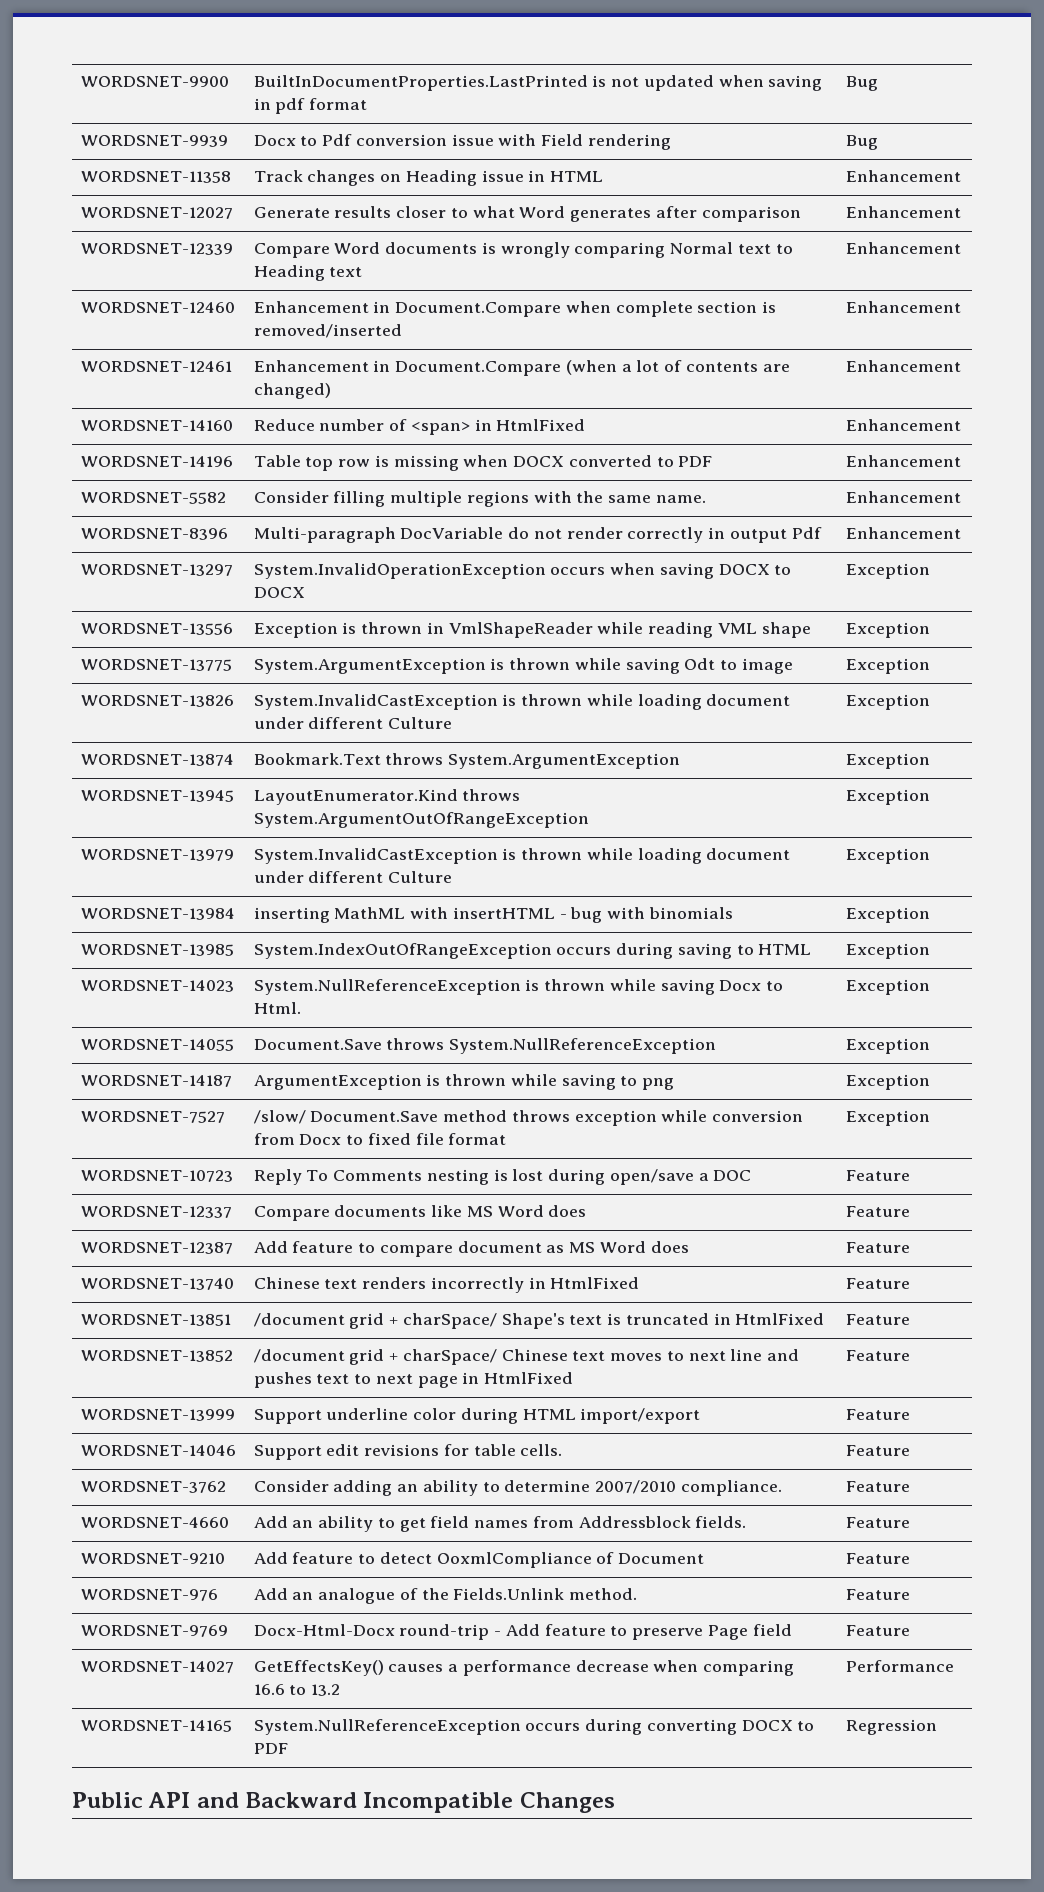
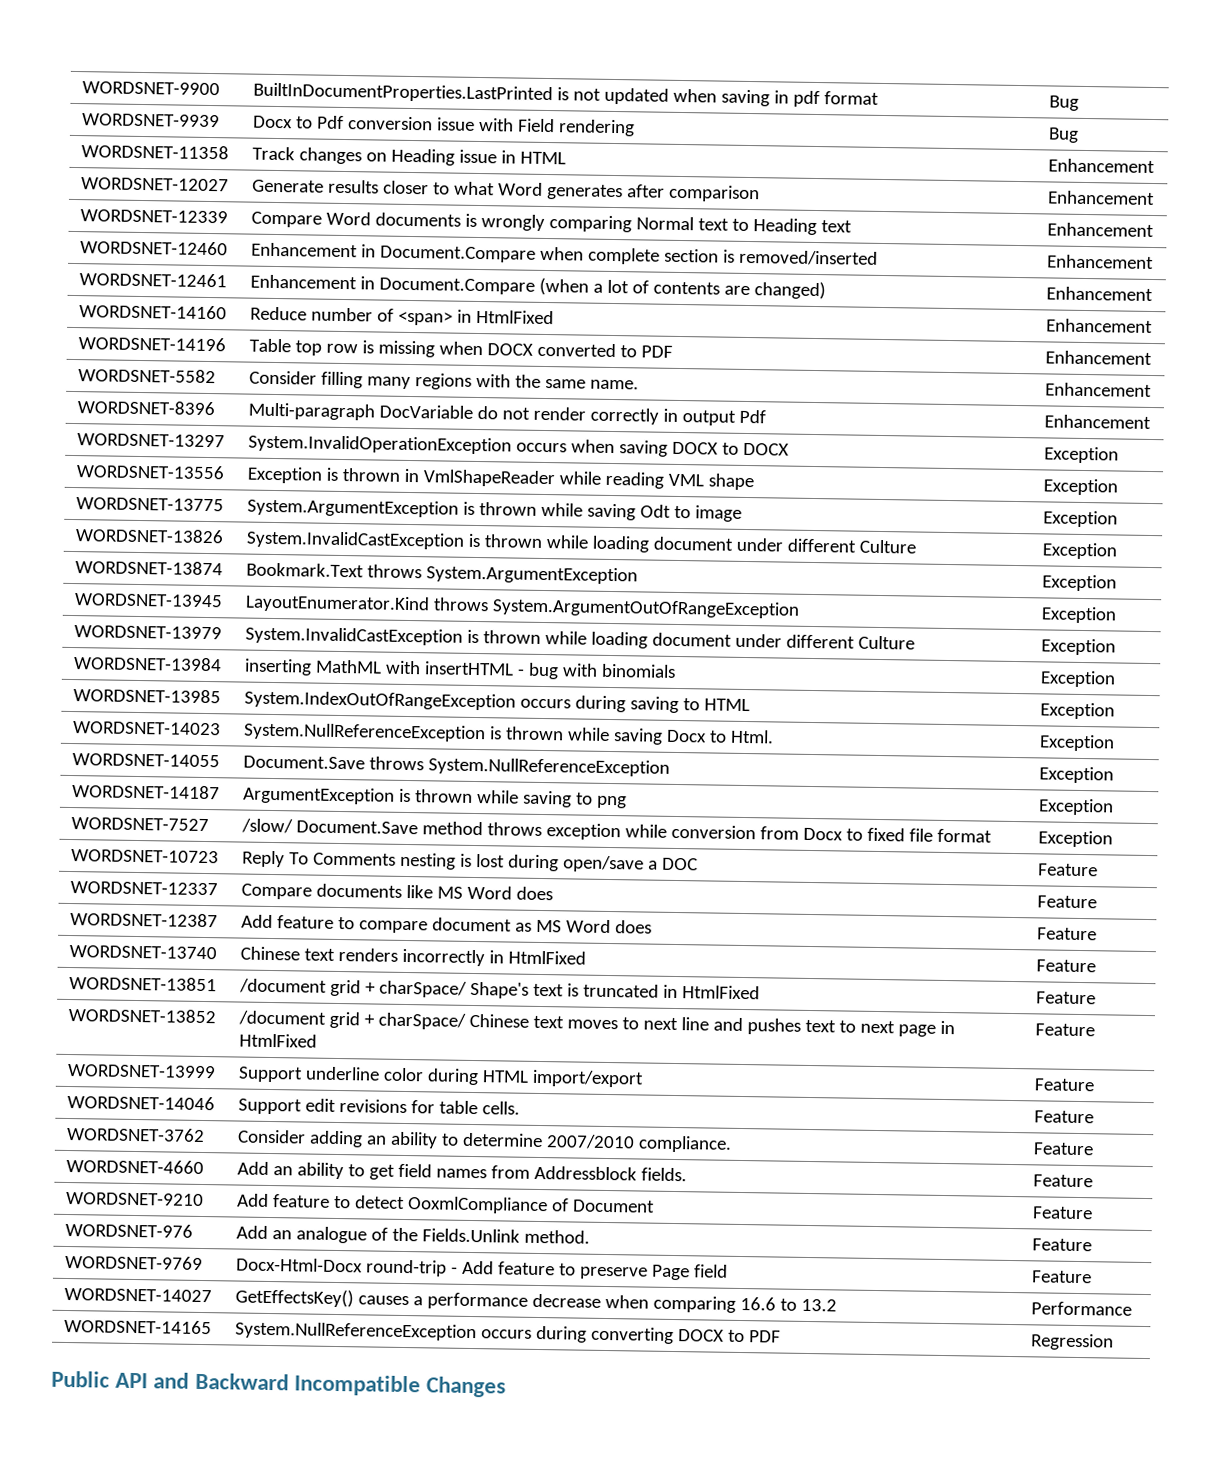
- WORDSNET-5582 | Consider filling multiple regions with the same name. | Enhancement
+ WORDSNET-5582 | Consider filling many regions with the same name. | Enhancement

